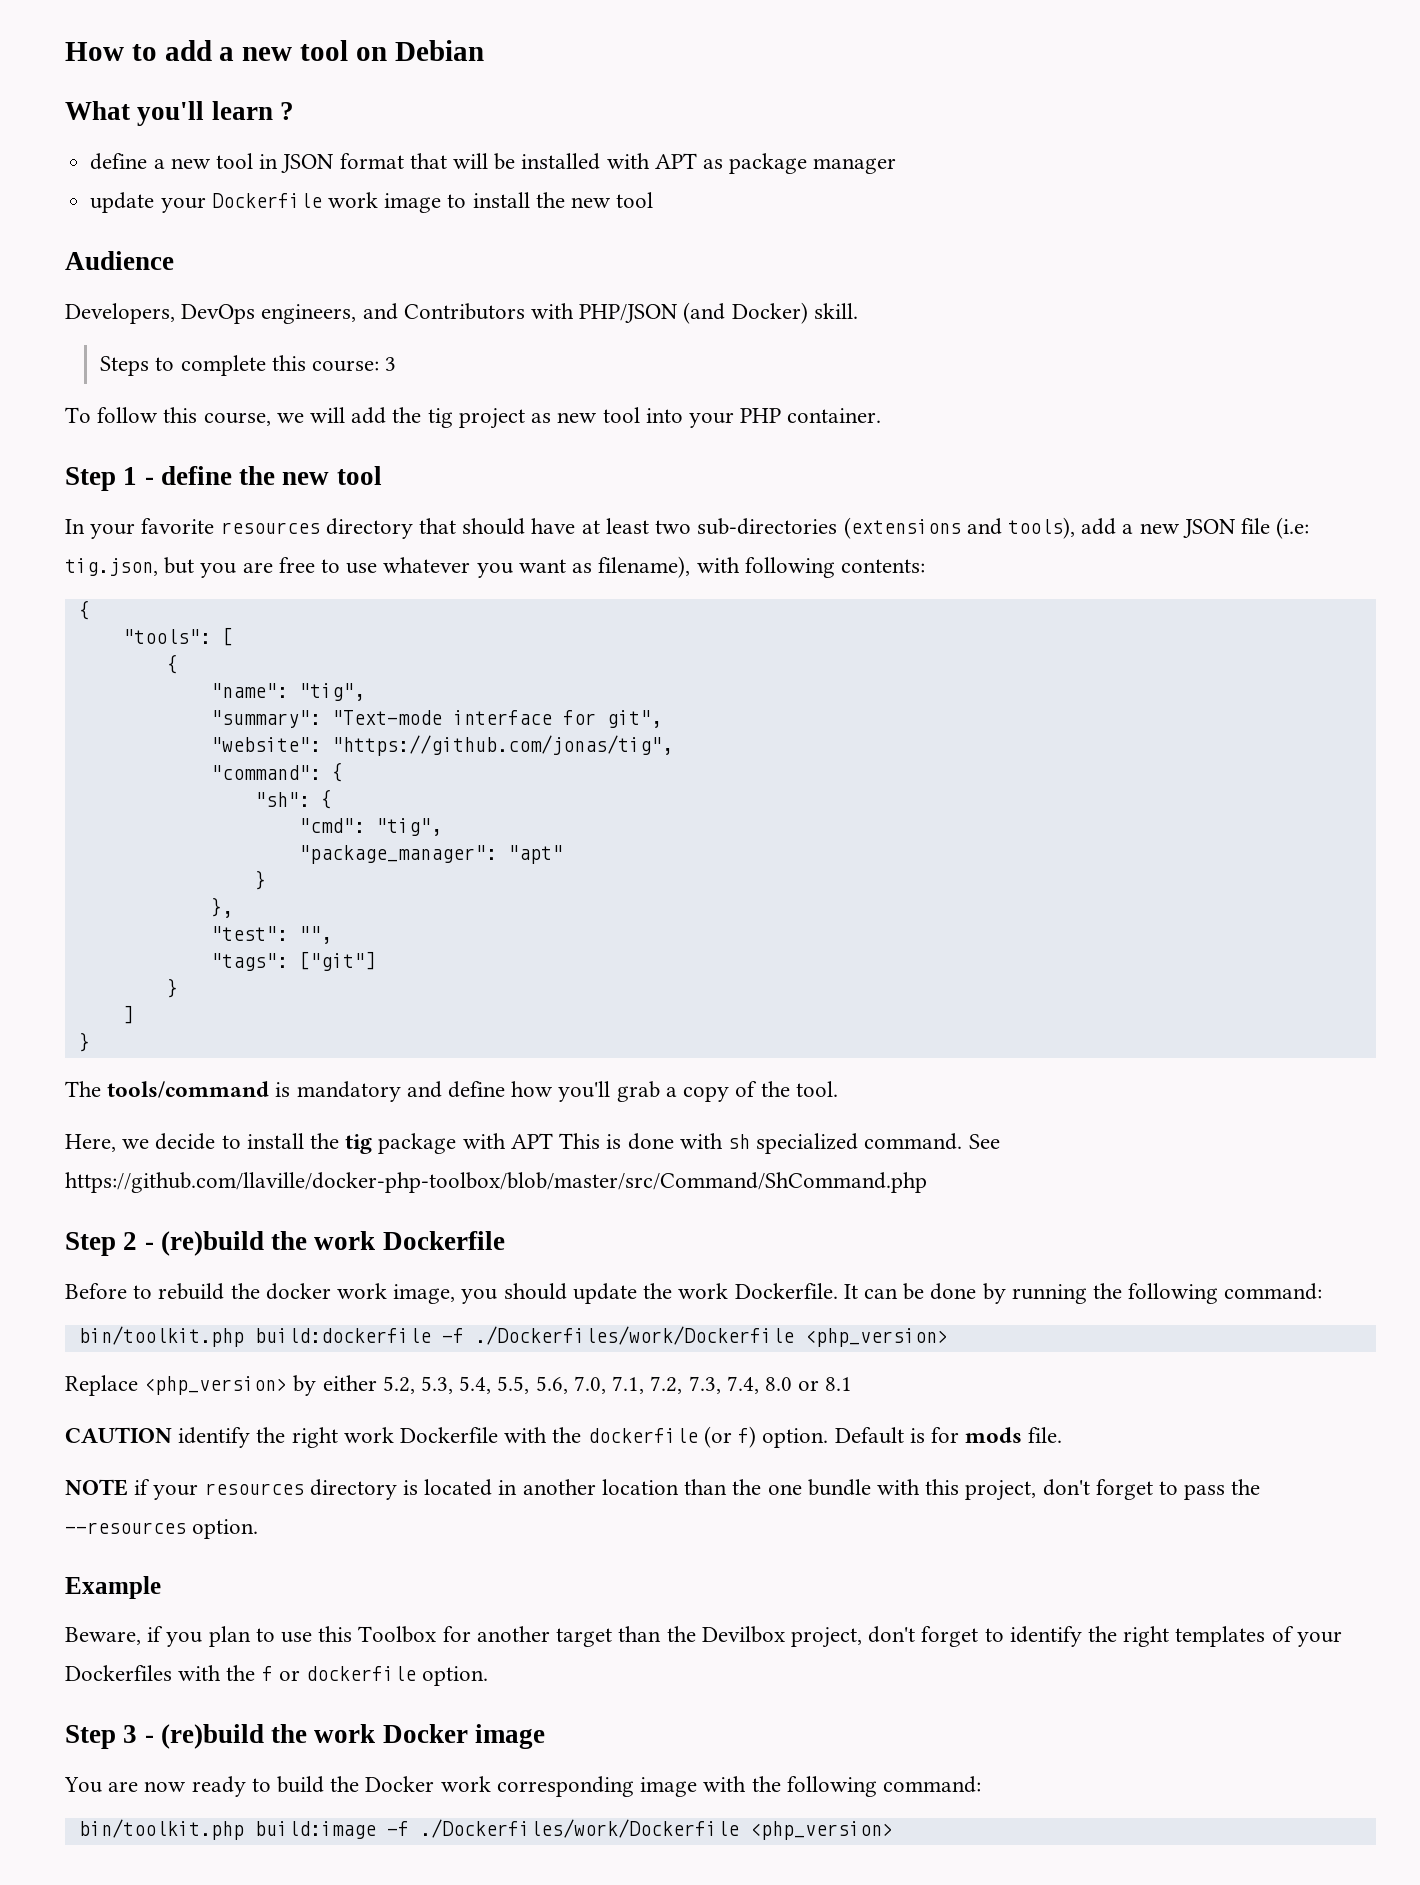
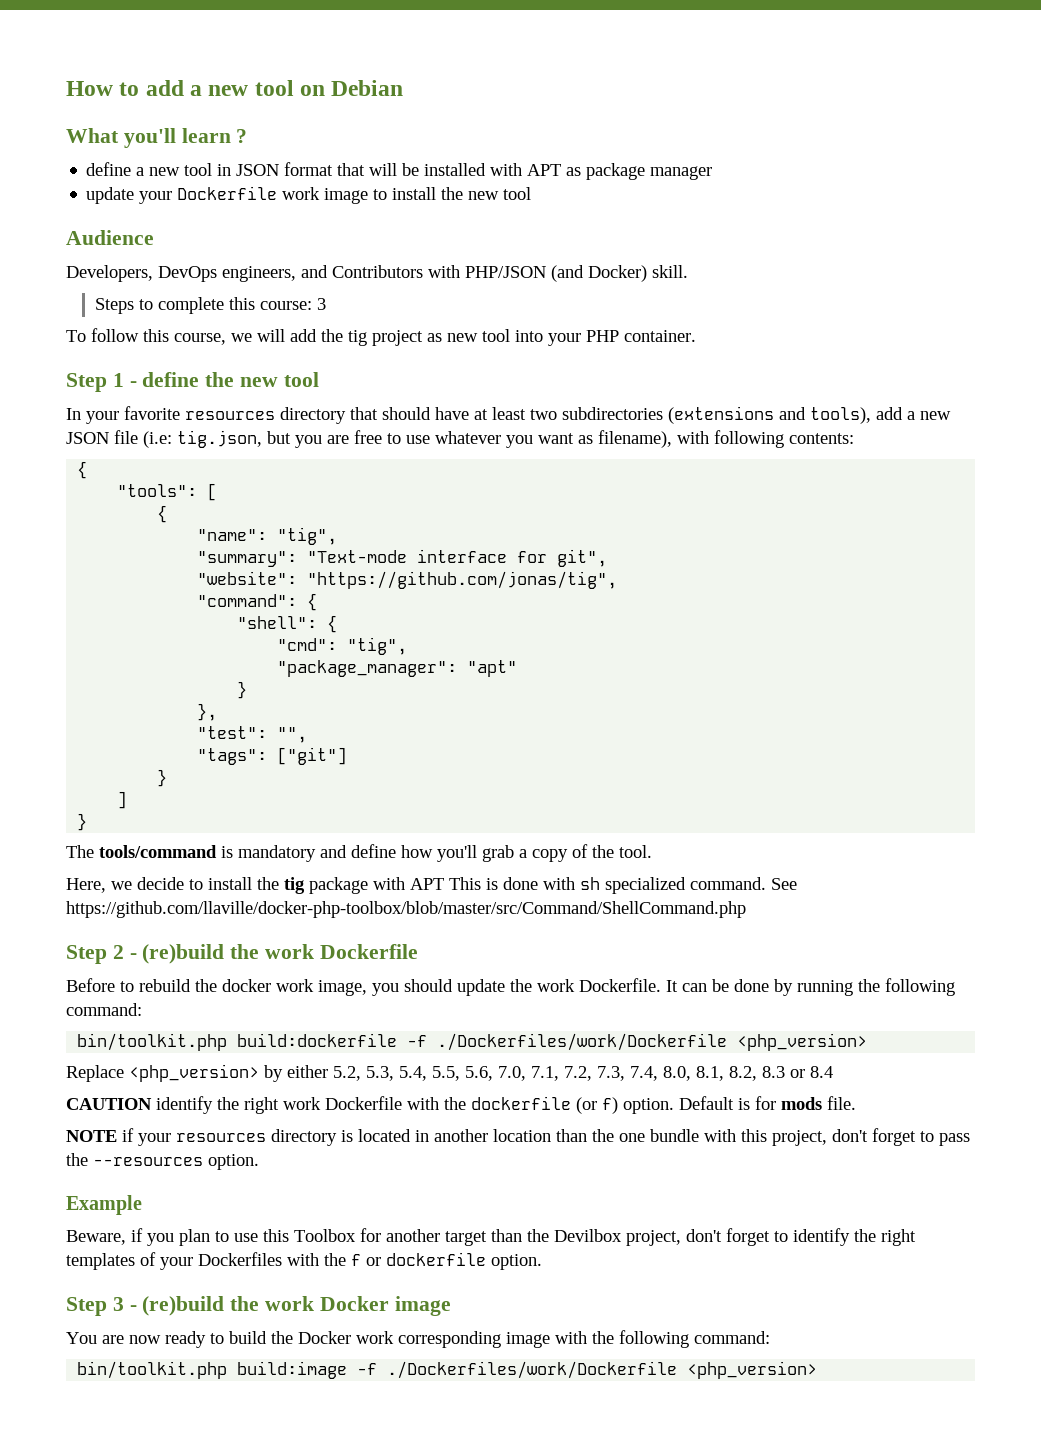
- In your favorite resources directory that should have at least two sub-directories (extensions and tools), add a new JSON file (i.e: tig.json, but you are free to use whatever you want as filename), with following contents:
+ In your favorite resources directory that should have at least two subdirectories (extensions and tools), add a new JSON file (i.e: tig.json, but you are free to use whatever you want as filename), with following contents:
- "sh": {
+ "shell": {
- See https://github.com/llaville/docker-php-toolbox/blob/master/src/Command/ShCommand.php
+ See https://github.com/llaville/docker-php-toolbox/blob/master/src/Command/ShellCommand.php
- Replace <php_version> by either 5.2, 5.3, 5.4, 5.5, 5.6, 7.0, 7.1, 7.2, 7.3, 7.4, 8.0 or 8.1
+ Replace <php_version> by either 5.2, 5.3, 5.4, 5.5, 5.6, 7.0, 7.1, 7.2, 7.3, 7.4, 8.0, 8.1, 8.2, 8.3 or 8.4

